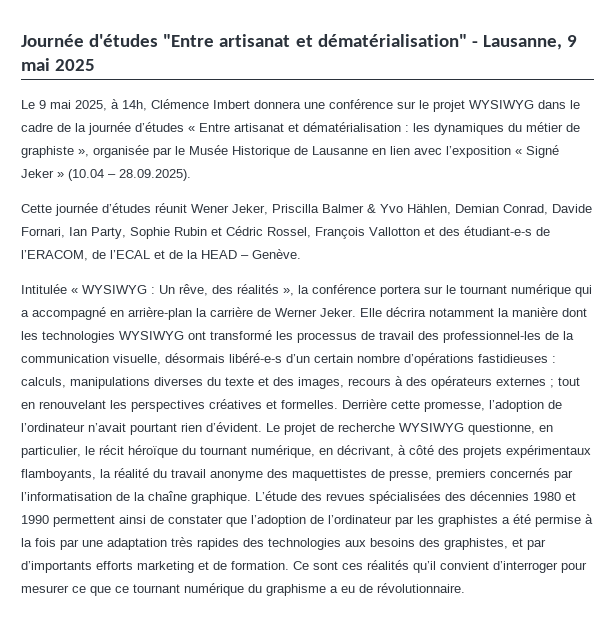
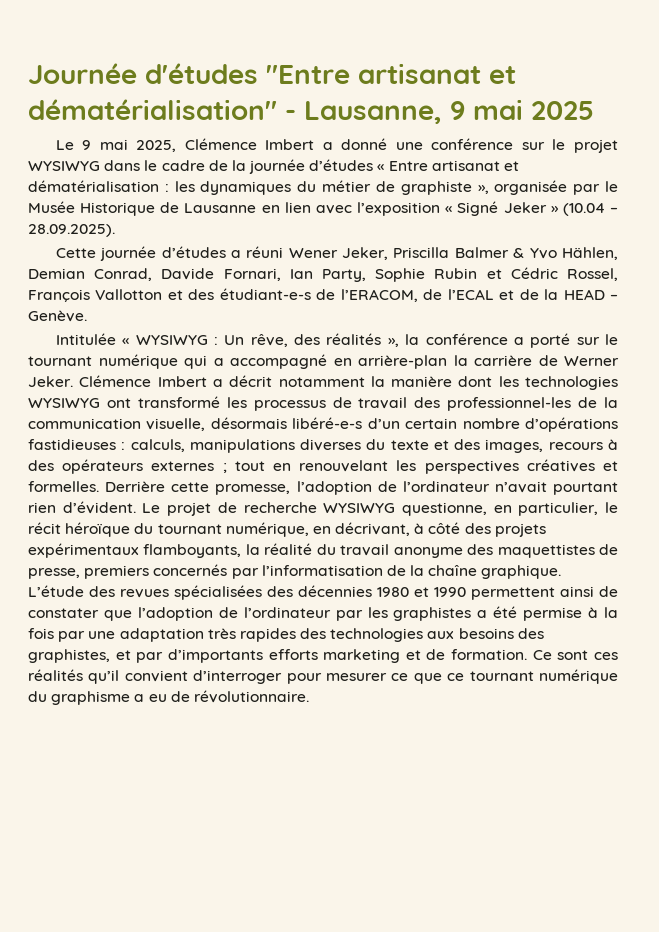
- Le 9 mai 2025, à 14h, Clémence Imbert donnera une conférence sur le projet WYSIWYG dans le cadre de la journée d’études « Entre artisanat et dématérialisation : les dynamiques du métier de graphiste », organisée par le Musée Historique de Lausanne en lien avec l’exposition « Signé Jeker » (10.04 – 28.09.2025).
+ Le 9 mai 2025, Clémence Imbert a donné une conférence sur le projet WYSIWYG dans le cadre de la journée d’études « Entre artisanat et dématérialisation : les dynamiques du métier de graphiste », organisée par le Musée Historique de Lausanne en lien avec l’exposition « Signé Jeker » (10.04 – 28.09.2025).
- Cette journée d’études réunit Wener Jeker, Priscilla Balmer & Yvo Hählen, Demian Conrad, Davide Fornari, Ian Party, Sophie Rubin et Cédric Rossel, François Vallotton et des étudiant-e-s de l’ERACOM, de l’ECAL et de la HEAD – Genève.
+ Cette journée d’études a réuni Wener Jeker, Priscilla Balmer & Yvo Hählen, Demian Conrad, Davide Fornari, Ian Party, Sophie Rubin et Cédric Rossel, François Vallotton et des étudiant-e-s de l’ERACOM, de l’ECAL et de la HEAD – Genève.
- Intitulée « WYSIWYG : Un rêve, des réalités », la conférence portera sur le tournant numérique qui a accompagné en arrière-plan la carrière de Werner Jeker.
+ Intitulée « WYSIWYG : Un rêve, des réalités », la conférence a porté sur le tournant numérique qui a accompagné en arrière-plan la carrière de Werner Jeker.
- Elle décrira notamment la manière dont les technologies WYSIWYG ont transformé les processus de travail des professionnel-les de la communication visuelle, désormais libéré-e-s d’un certain nombre d’opérations fastidieuses : calculs, manipulations diverses du texte et des images, recours à des opérateurs externes ; tout en renouvelant les perspectives créatives et formelles.
+ Clémence Imbert a décrit notamment la manière dont les technologies WYSIWYG ont transformé les processus de travail des professionnel-les de la communication visuelle, désormais libéré-e-s d’un certain nombre d’opérations fastidieuses : calculs, manipulations diverses du texte et des images, recours à des opérateurs externes ; tout en renouvelant les perspectives créatives et formelles.

